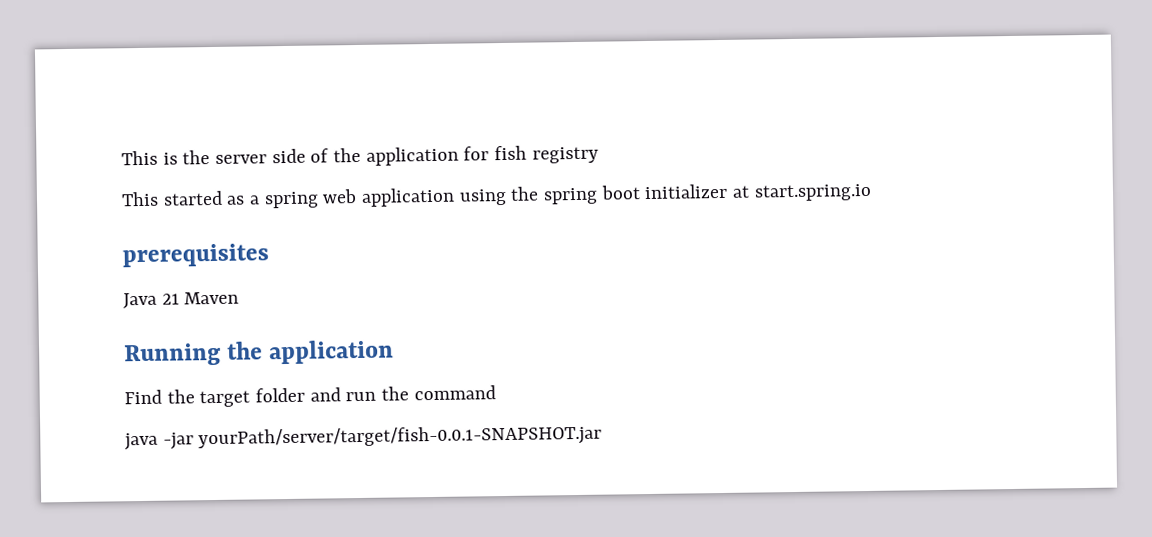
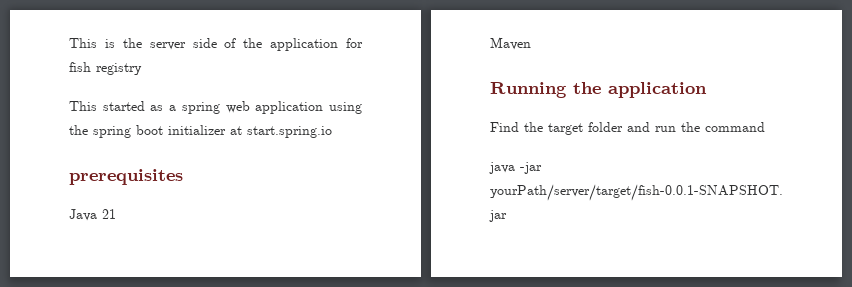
- Java 21 Maven
+ Java 21
+ Maven

